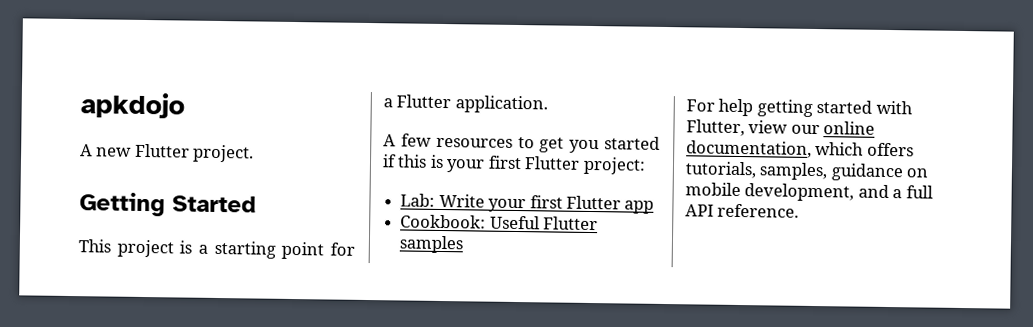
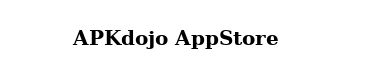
- apkdojo
- A new Flutter project.
- Getting Started
- This project is a starting point for a Flutter application.
- A few resources to get you started if this is your first Flutter project:
- Lab: Write your first Flutter app
- Cookbook: Useful Flutter samples
- For help getting started with Flutter, view our online documentation, which offers tutorials, samples, guidance on mobile development, and a full API reference.
+ APKdojo AppStore

